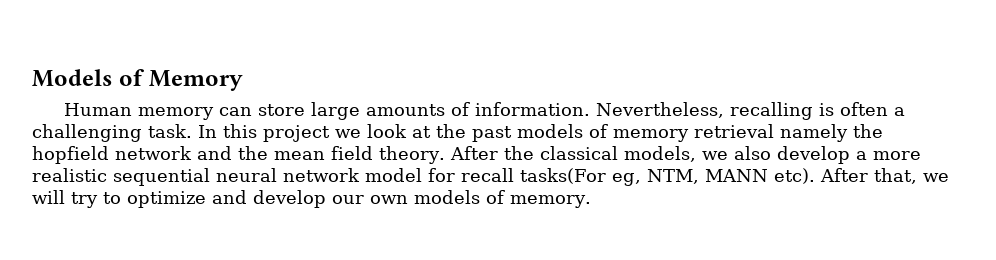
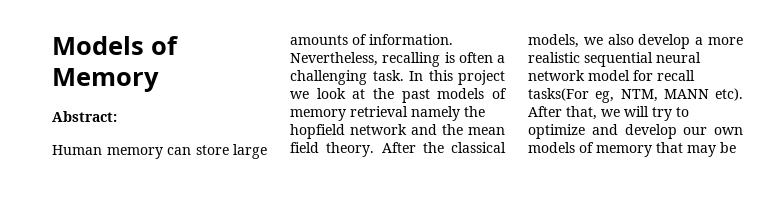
+ Abstract:
- After that, we will try to optimize and develop our own models of memory.
+ After that, we will try to optimize and develop our own models of memory that may be

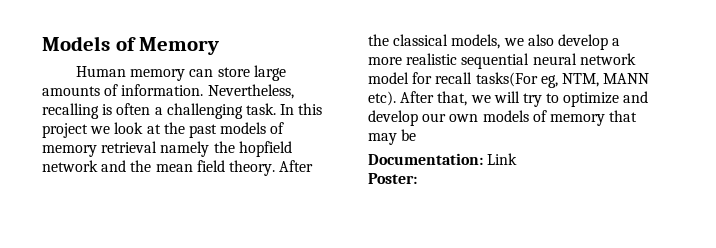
- Abstract:
+ Documentation: Link
+ Poster:

